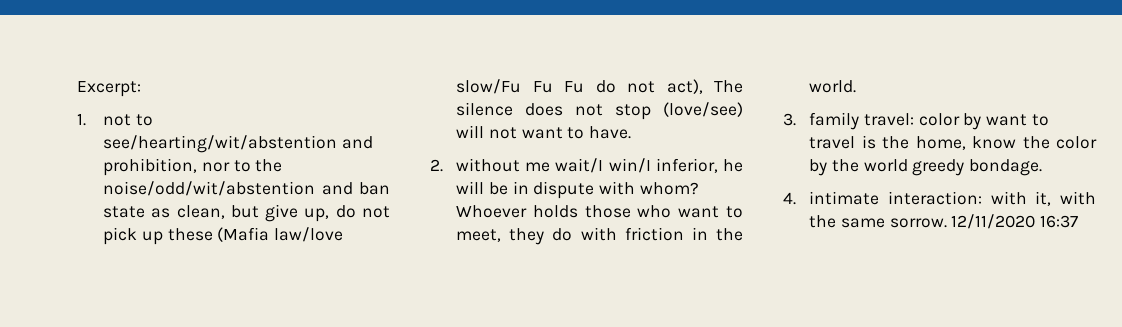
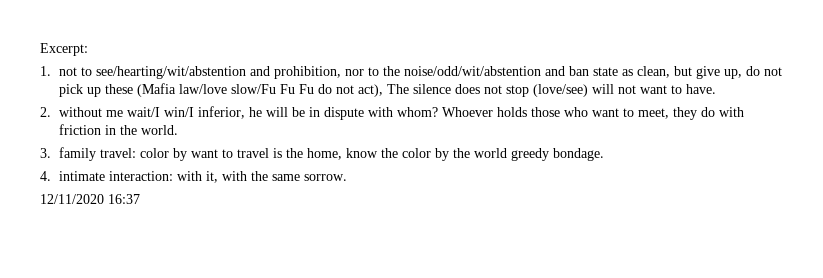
- 4. intimate interaction: with it, with the same sorrow. 12/11/2020 16:37
+ 4. intimate interaction: with it, with the same sorrow.
+ 12/11/2020 16:37

